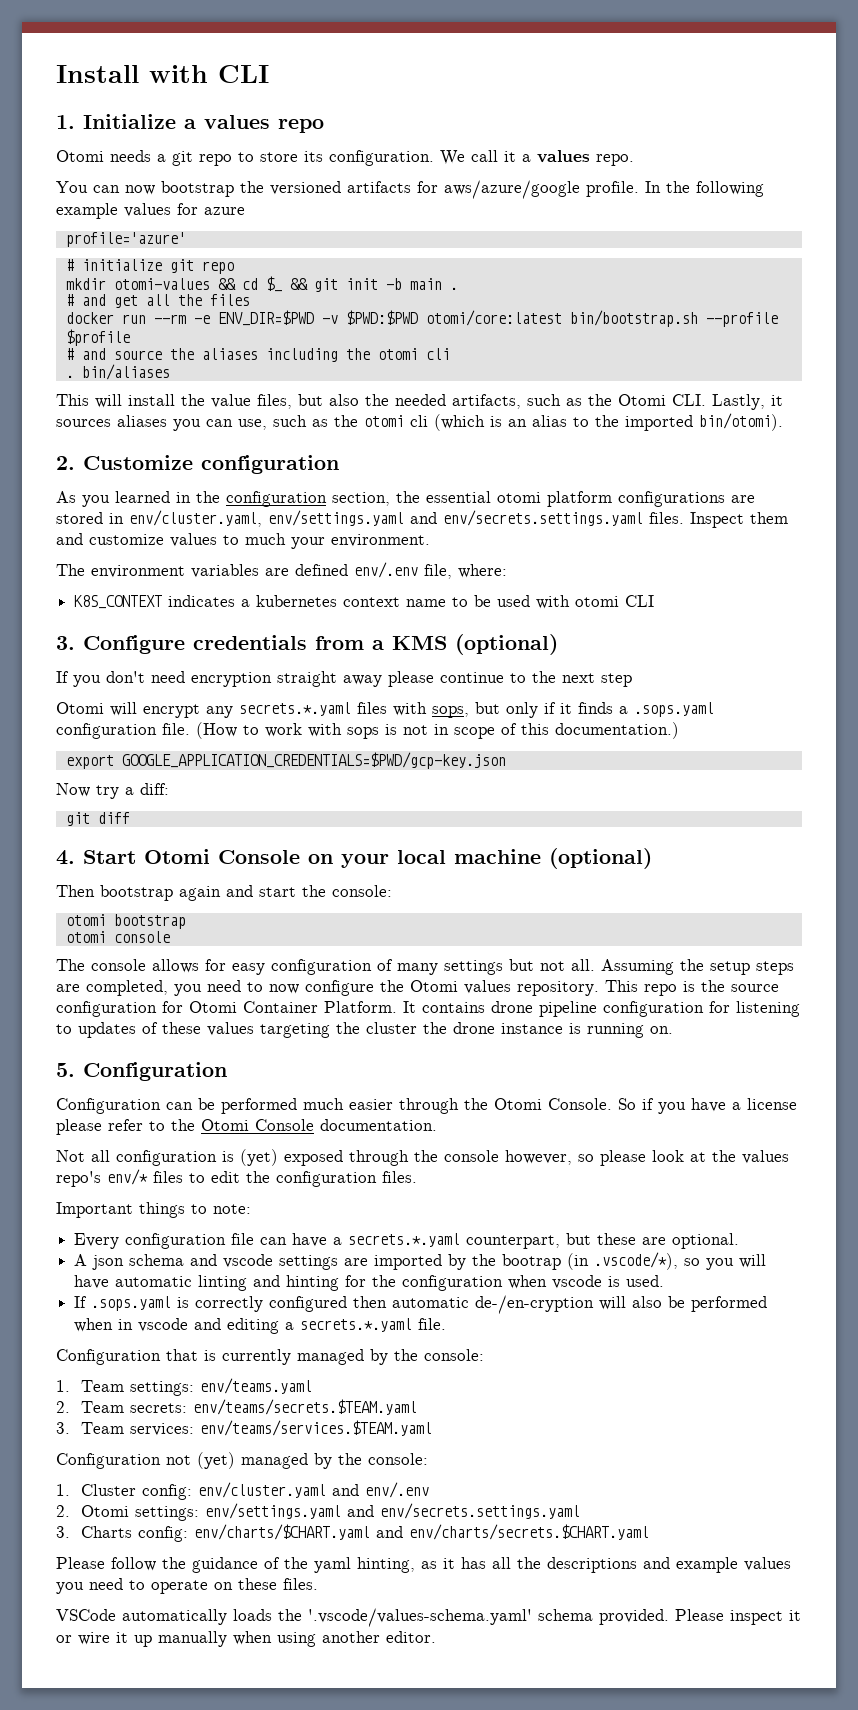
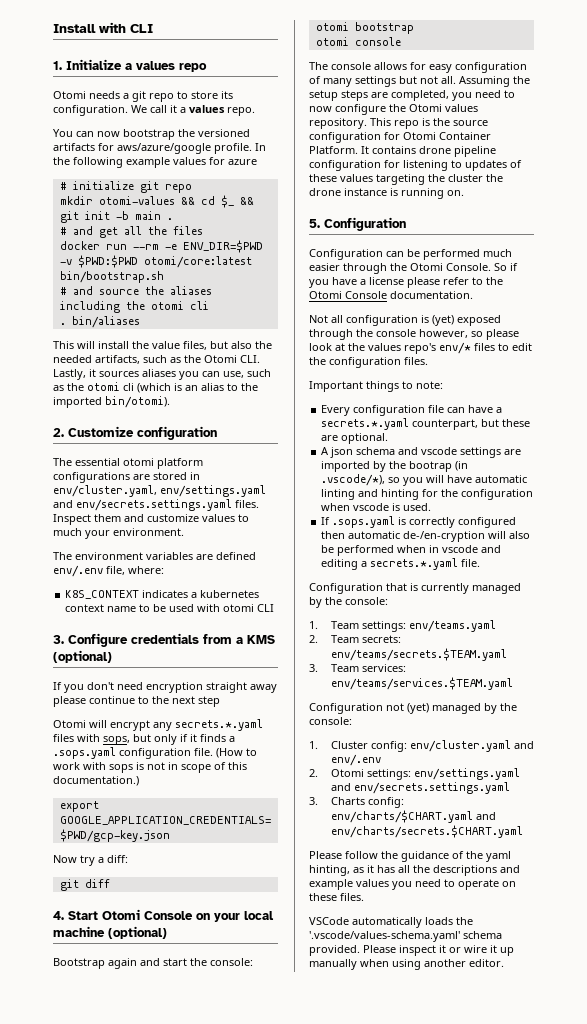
- profile='azure'
- docker run --rm -e ENV_DIR=$PWD -v $PWD:$PWD otomi/core:latest bin/bootstrap.sh --profile $profile
+ docker run --rm -e ENV_DIR=$PWD -v $PWD:$PWD otomi/core:latest bin/bootstrap.sh
- As you learned in the configuration section, the essential otomi platform configurations are stored in env/cluster.yaml, env/settings.yaml and env/secrets.settings.yaml files.
+ The essential otomi platform configurations are stored in env/cluster.yaml, env/settings.yaml and env/secrets.settings.yaml files.
- Then bootstrap again and start the console:
+ Bootstrap again and start the console:

